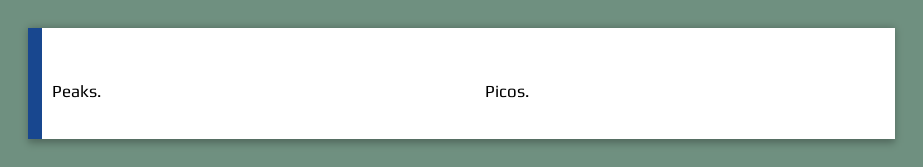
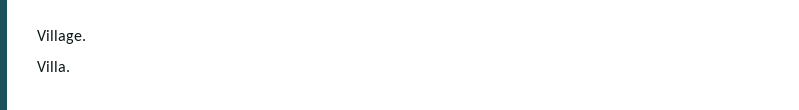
- Peaks.
- Picos.
+ Village.
+ Villa.

